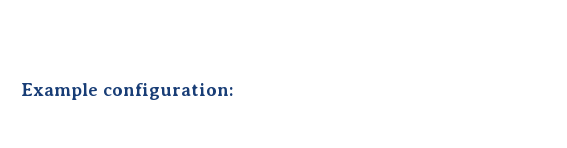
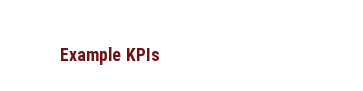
- Example configuration:
+ Example KPIs

